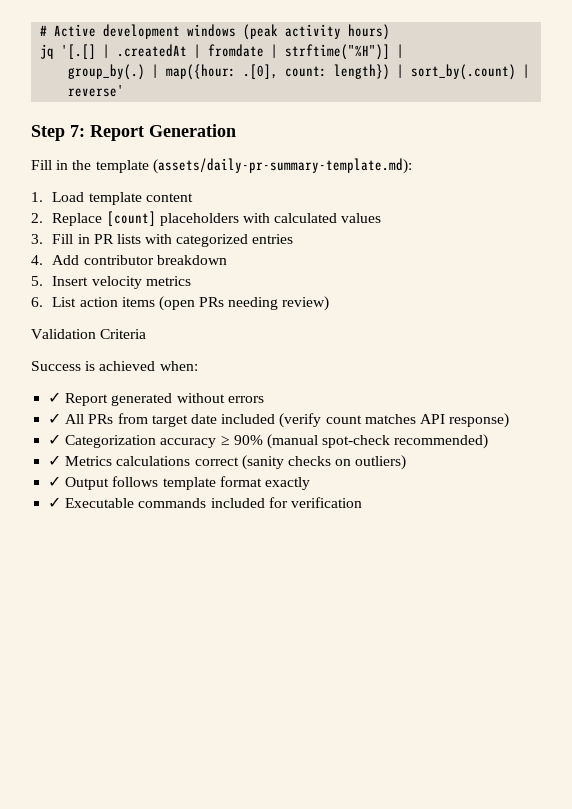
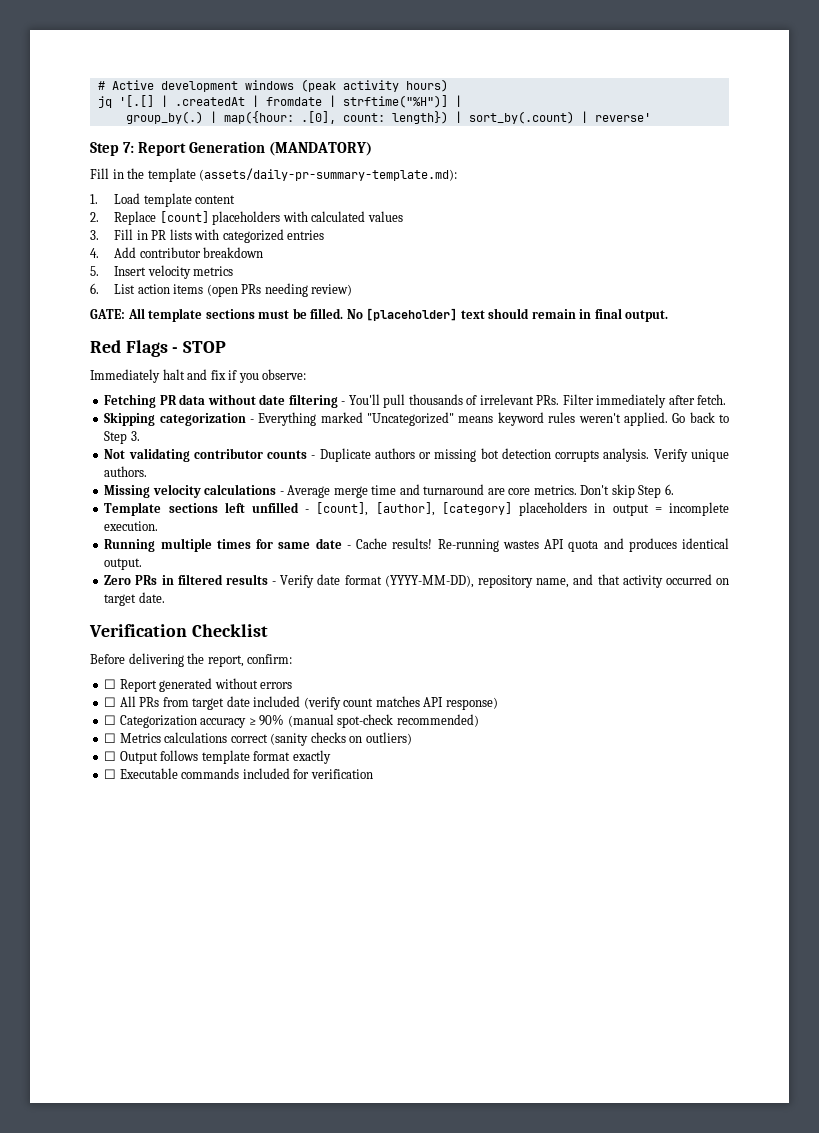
- Step 7: Report Generation
+ Step 7: Report Generation (MANDATORY)
- Validation Criteria
- Success is achieved when:
- ✓ Report generated without errors
+ GATE: All template sections must be filled. No [placeholder] text should remain in final output.
+ Red Flags - STOP
+ Immediately halt and fix if you observe:
+ Fetching PR data without date filtering - You'll pull thousands of irrelevant PRs. Filter immediately after fetch.
+ Skipping categorization - Everything marked "Uncategorized" means keyword rules weren't applied. Go back to Step 3.
+ Not validating contributor counts - Duplicate authors or missing bot detection corrupts analysis. Verify unique authors.
+ Missing velocity calculations - Average merge time and turnaround are core metrics. Don't skip Step 6.
+ Template sections left unfilled - [count], [author], [category] placeholders in output = incomplete execution.
+ Running multiple times for same date - Cache results! Re-running wastes API quota and produces identical output.
+ Zero PRs in filtered results - Verify date format (YYYY-MM-DD), repository name, and that activity occurred on target date.
+ Verification Checklist
+ Before delivering the report, confirm:
+ ☐ Report generated without errors
- ✓ All PRs from target date included (verify count matches API response)
+ ☐ All PRs from target date included (verify count matches API response)
- ✓ Categorization accuracy ≥ 90% (manual spot-check recommended)
+ ☐ Categorization accuracy ≥ 90% (manual spot-check recommended)
- ✓ Metrics calculations correct (sanity checks on outliers)
+ ☐ Metrics calculations correct (sanity checks on outliers)
- ✓ Output follows template format exactly
+ ☐ Output follows template format exactly
- ✓ Executable commands included for verification
+ ☐ Executable commands included for verification

